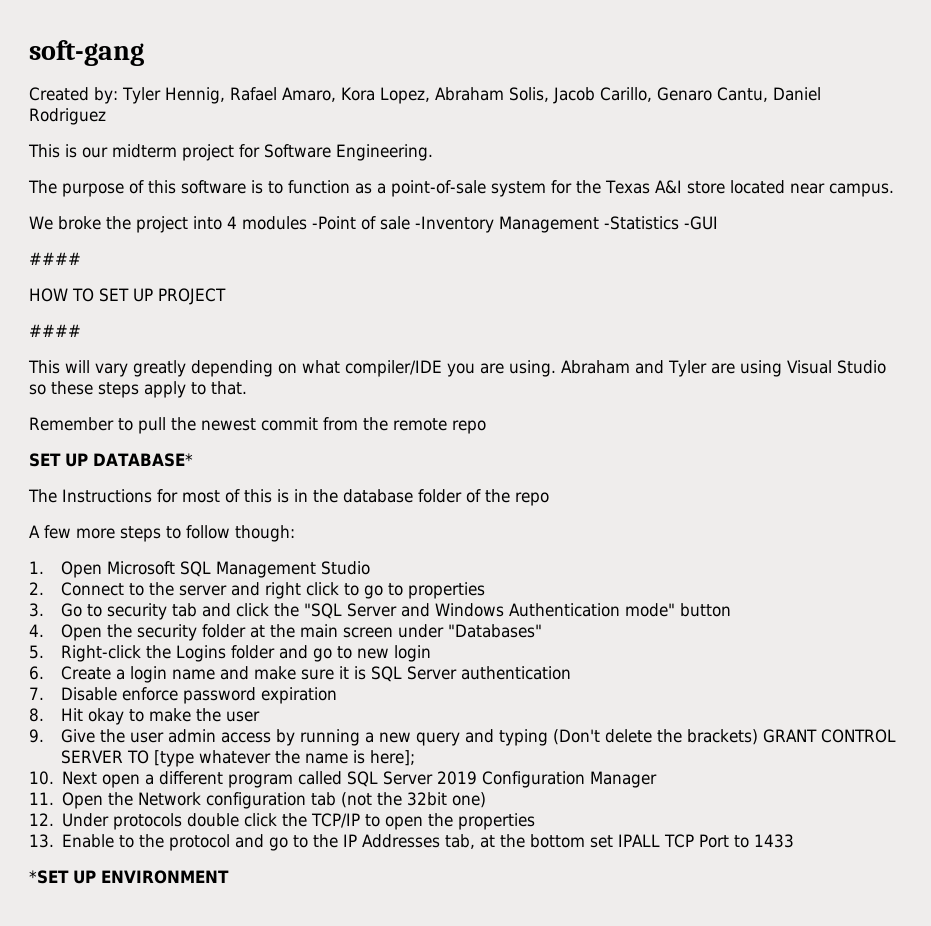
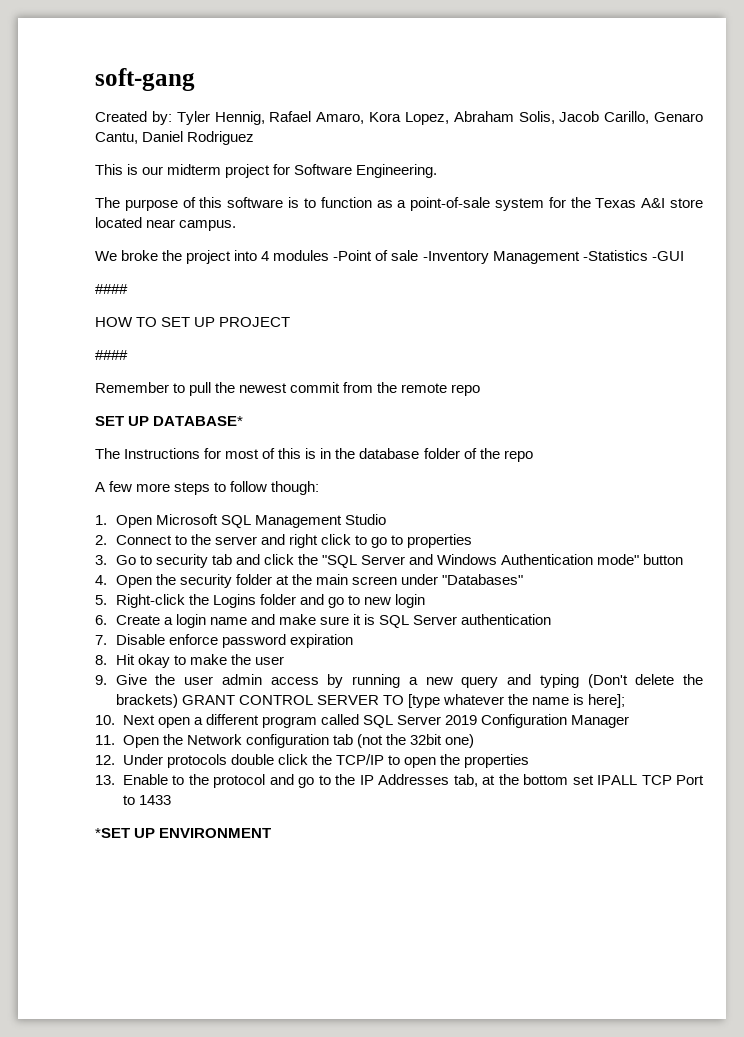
- This will vary greatly depending on what compiler/IDE you are using. Abraham and Tyler are using Visual Studio so these steps apply to that.

